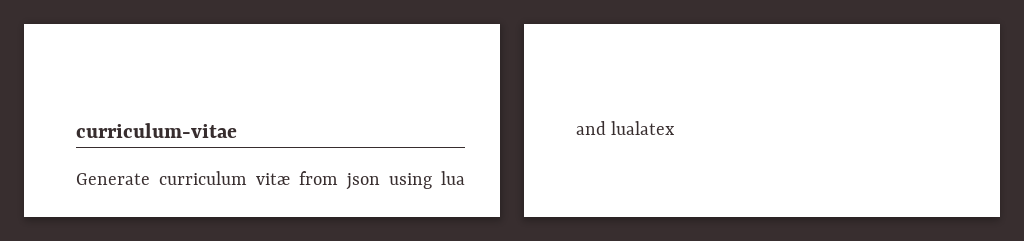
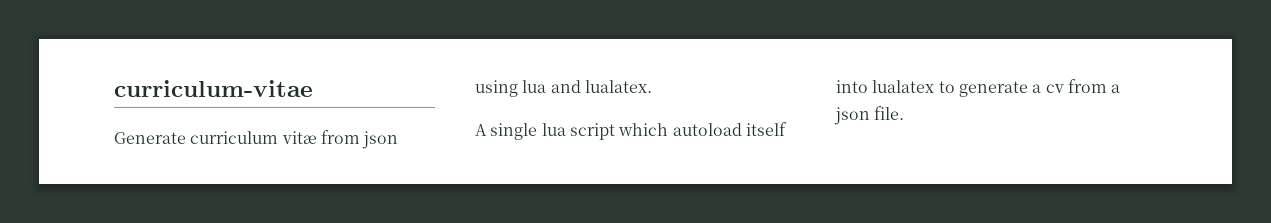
- Generate curriculum vitæ from json using lua and lualatex
+ Generate curriculum vitæ from json using lua and lualatex.
+ A single lua script which autoload itself into lualatex to generate a cv from a json file.

